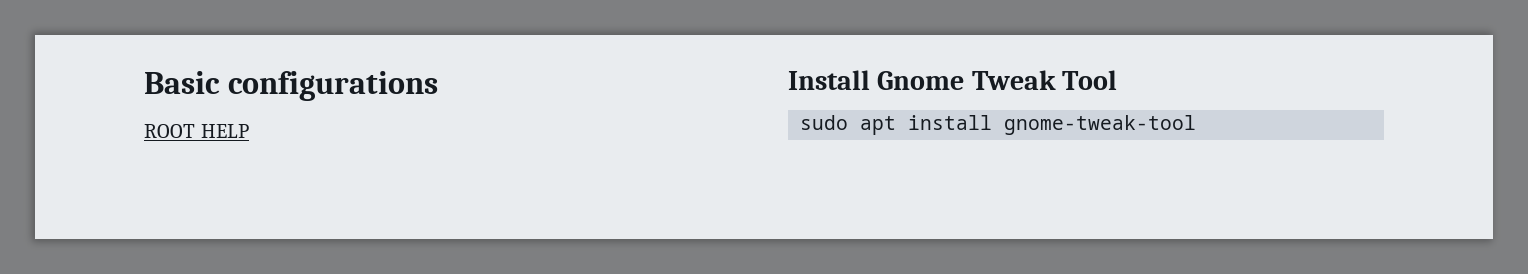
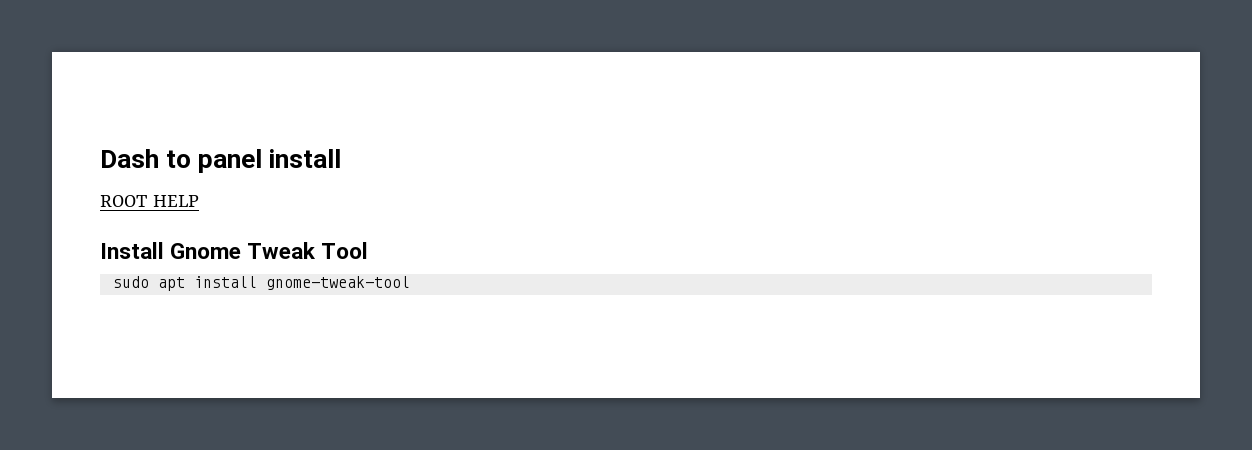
- Basic configurations
+ Dash to panel install

